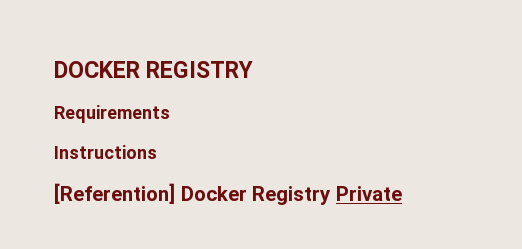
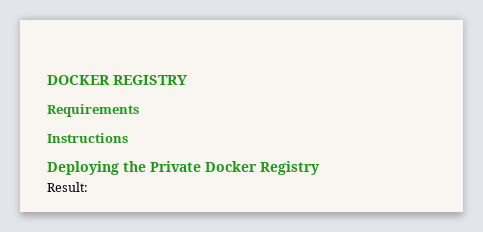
- [Referention] Docker Registry Private
+ Deploying the Private Docker Registry
+ Result:

